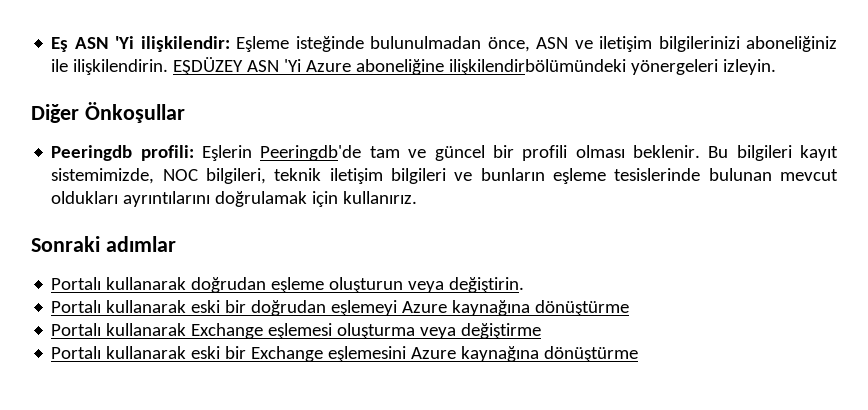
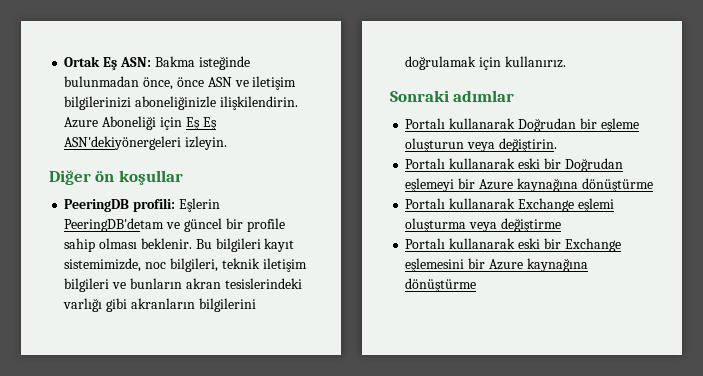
- Eş ASN 'Yi ilişkilendir: Eşleme isteğinde bulunulmadan önce, ASN ve iletişim bilgilerinizi aboneliğiniz ile ilişkilendirin. EŞDÜZEY ASN 'Yi Azure aboneliğine ilişkilendirbölümündeki yönergeleri izleyin.
- Diğer Önkoşullar
- Peeringdb profili: Eşlerin Peeringdb'de tam ve güncel bir profili olması beklenir.
+ Ortak Eş ASN: Bakma isteğinde bulunmadan önce, önce ASN ve iletişim bilgilerinizi aboneliğinizle ilişkilendirin. Azure Aboneliği için Eş Eş ASN'dekiyönergeleri izleyin.
+ Diğer ön koşullar
+ PeeringDB profili: Eşlerin PeeringDB'detam ve güncel bir profile sahip olması beklenir.
- Bu bilgileri kayıt sistemimizde, NOC bilgileri, teknik iletişim bilgileri ve bunların eşleme tesislerinde bulunan mevcut oldukları ayrıntılarını doğrulamak için kullanırız.
+ Bu bilgileri kayıt sistemimizde, noc bilgileri, teknik iletişim bilgileri ve bunların akran tesislerindeki varlığı gibi akranların bilgilerini doğrulamak için kullanırız.
- Portalı kullanarak doğrudan eşleme oluşturun veya değiştirin.
+ Portalı kullanarak Doğrudan bir eşleme oluşturun veya değiştirin.
- Portalı kullanarak eski bir doğrudan eşlemeyi Azure kaynağına dönüştürme
+ Portalı kullanarak eski bir Doğrudan eşlemeyi bir Azure kaynağına dönüştürme
- Portalı kullanarak Exchange eşlemesi oluşturma veya değiştirme
+ Portalı kullanarak Exchange eşlemi oluşturma veya değiştirme
- Portalı kullanarak eski bir Exchange eşlemesini Azure kaynağına dönüştürme
+ Portalı kullanarak eski bir Exchange eşlemesini bir Azure kaynağına dönüştürme

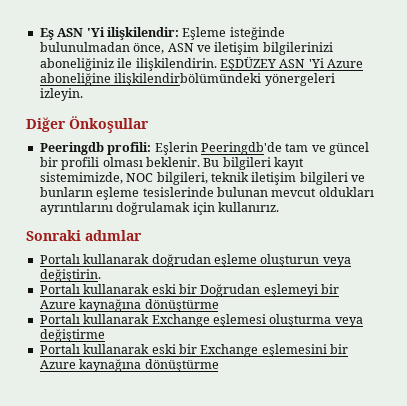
- Ortak Eş ASN: Bakma isteğinde bulunmadan önce, önce ASN ve iletişim bilgilerinizi aboneliğinizle ilişkilendirin. Azure Aboneliği için Eş Eş ASN'dekiyönergeleri izleyin.
- Diğer ön koşullar
- PeeringDB profili: Eşlerin PeeringDB'detam ve güncel bir profile sahip olması beklenir.
+ Eş ASN 'Yi ilişkilendir: Eşleme isteğinde bulunulmadan önce, ASN ve iletişim bilgilerinizi aboneliğiniz ile ilişkilendirin. EŞDÜZEY ASN 'Yi Azure aboneliğine ilişkilendirbölümündeki yönergeleri izleyin.
+ Diğer Önkoşullar
+ Peeringdb profili: Eşlerin Peeringdb'de tam ve güncel bir profili olması beklenir.
- Bu bilgileri kayıt sistemimizde, noc bilgileri, teknik iletişim bilgileri ve bunların akran tesislerindeki varlığı gibi akranların bilgilerini doğrulamak için kullanırız.
+ Bu bilgileri kayıt sistemimizde, NOC bilgileri, teknik iletişim bilgileri ve bunların eşleme tesislerinde bulunan mevcut oldukları ayrıntılarını doğrulamak için kullanırız.
- Portalı kullanarak Doğrudan bir eşleme oluşturun veya değiştirin.
+ Portalı kullanarak doğrudan eşleme oluşturun veya değiştirin.
- Portalı kullanarak Exchange eşlemi oluşturma veya değiştirme
+ Portalı kullanarak Exchange eşlemesi oluşturma veya değiştirme

